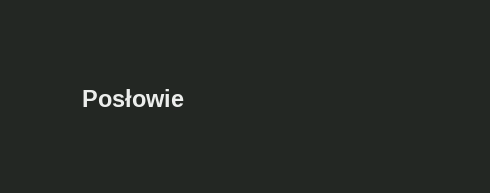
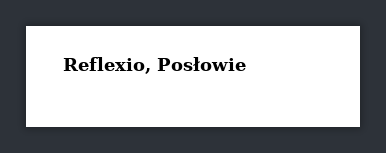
- Posłowie
+ Reflexio, Posłowie

